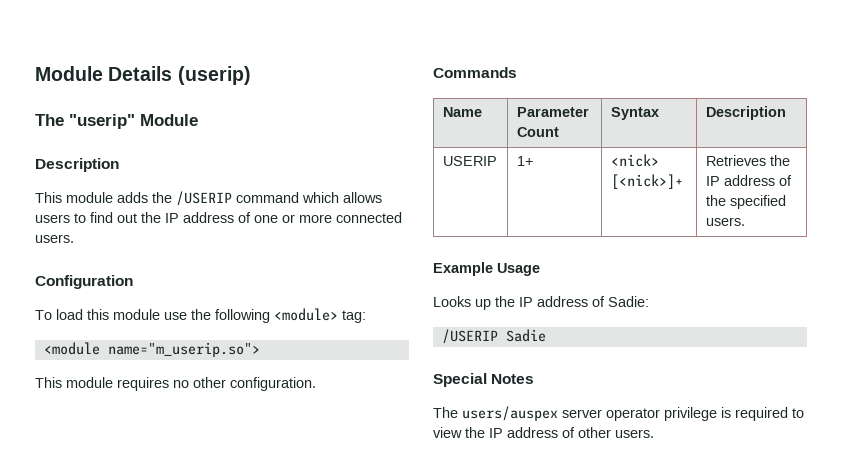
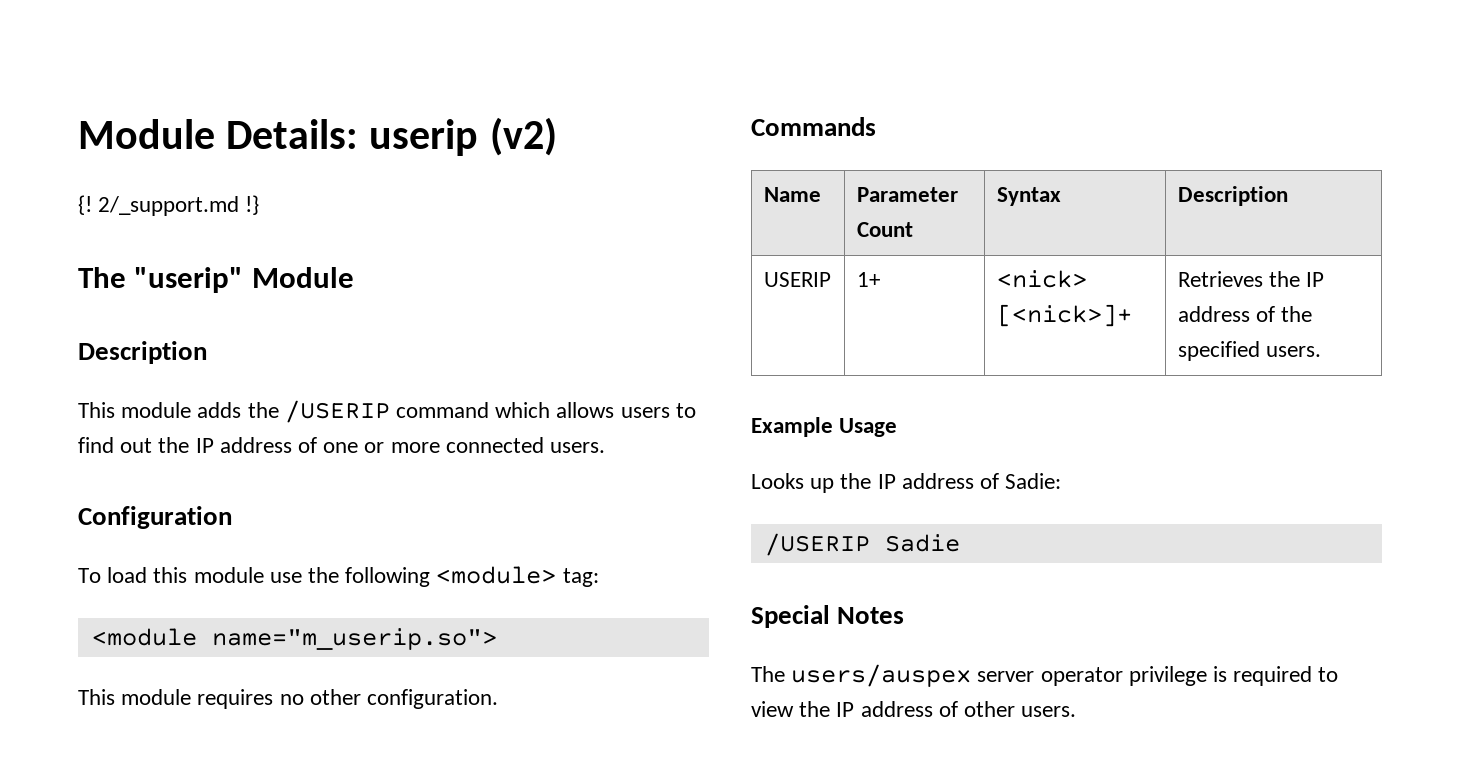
- Module Details (userip)
+ Module Details: userip (v2)
+ {! 2/_support.md !}

